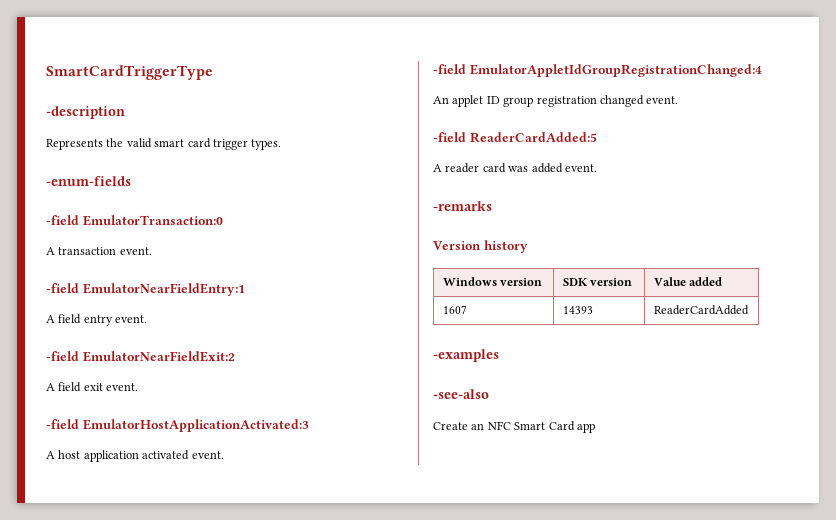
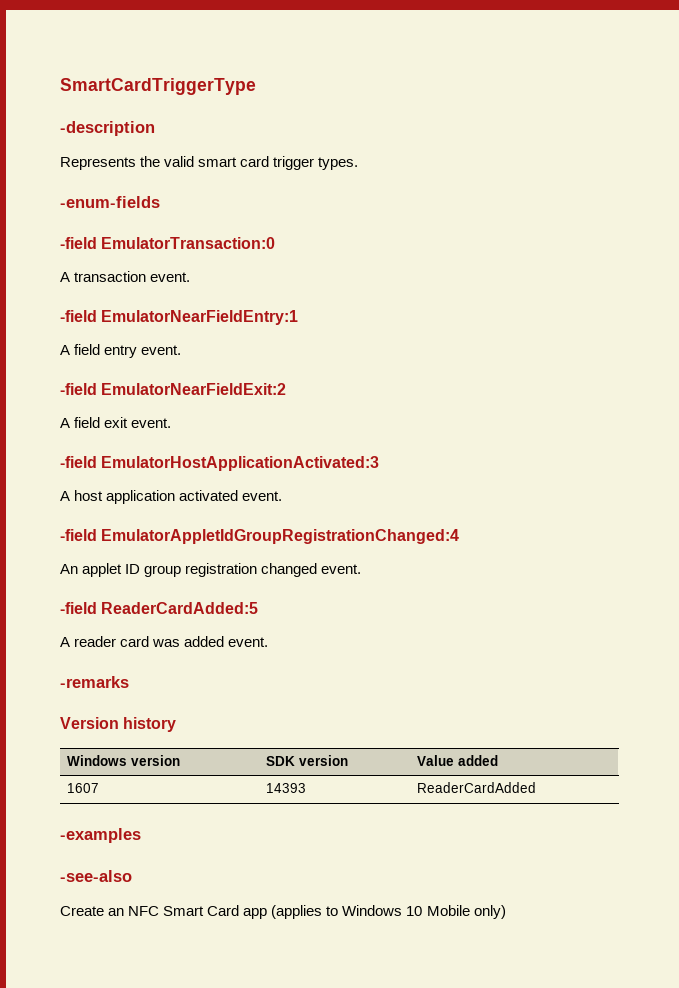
- Create an NFC Smart Card app
+ Create an NFC Smart Card app (applies to Windows 10 Mobile only)

